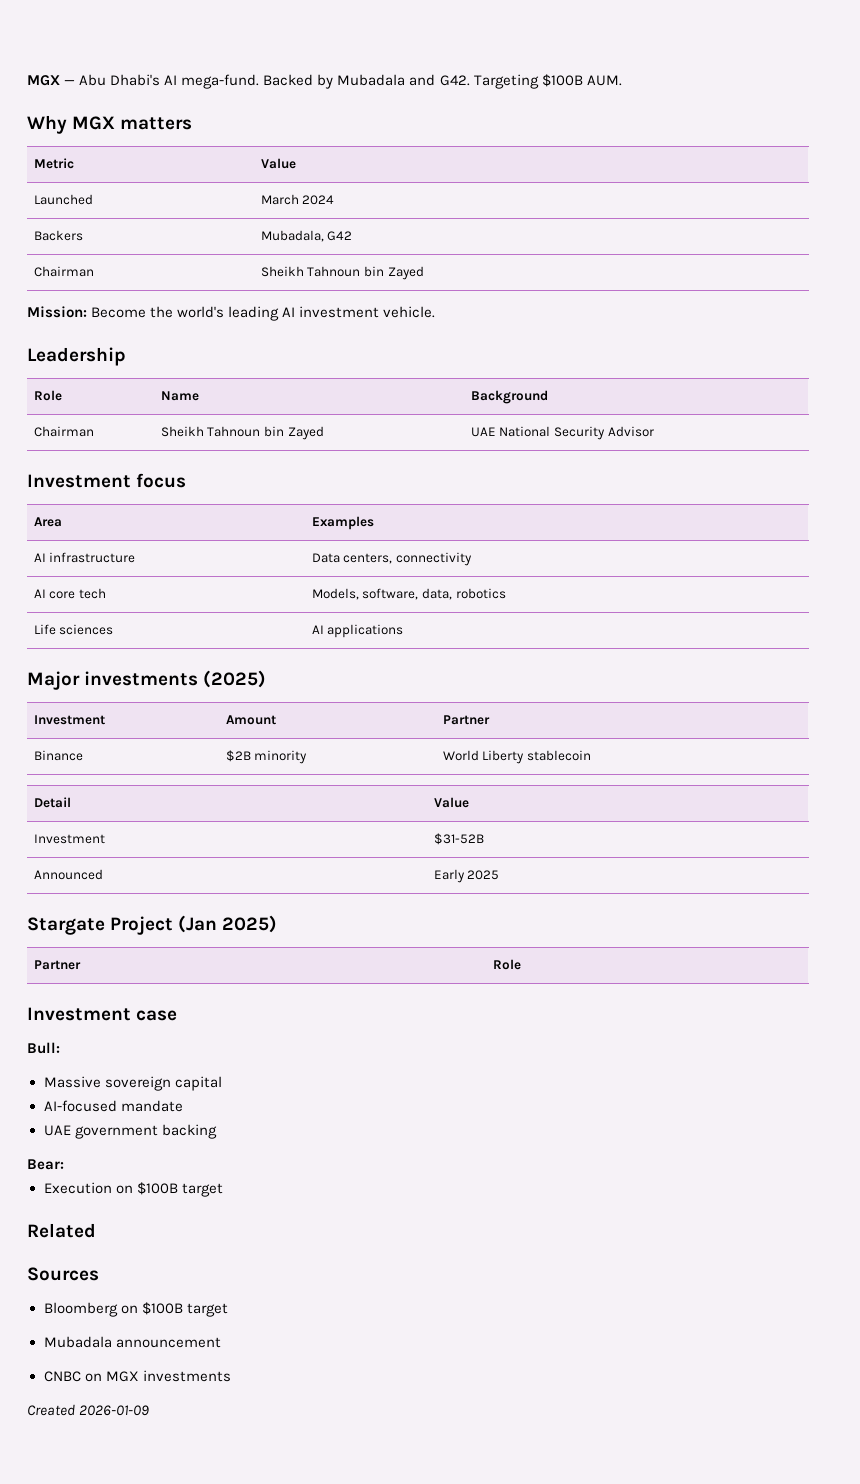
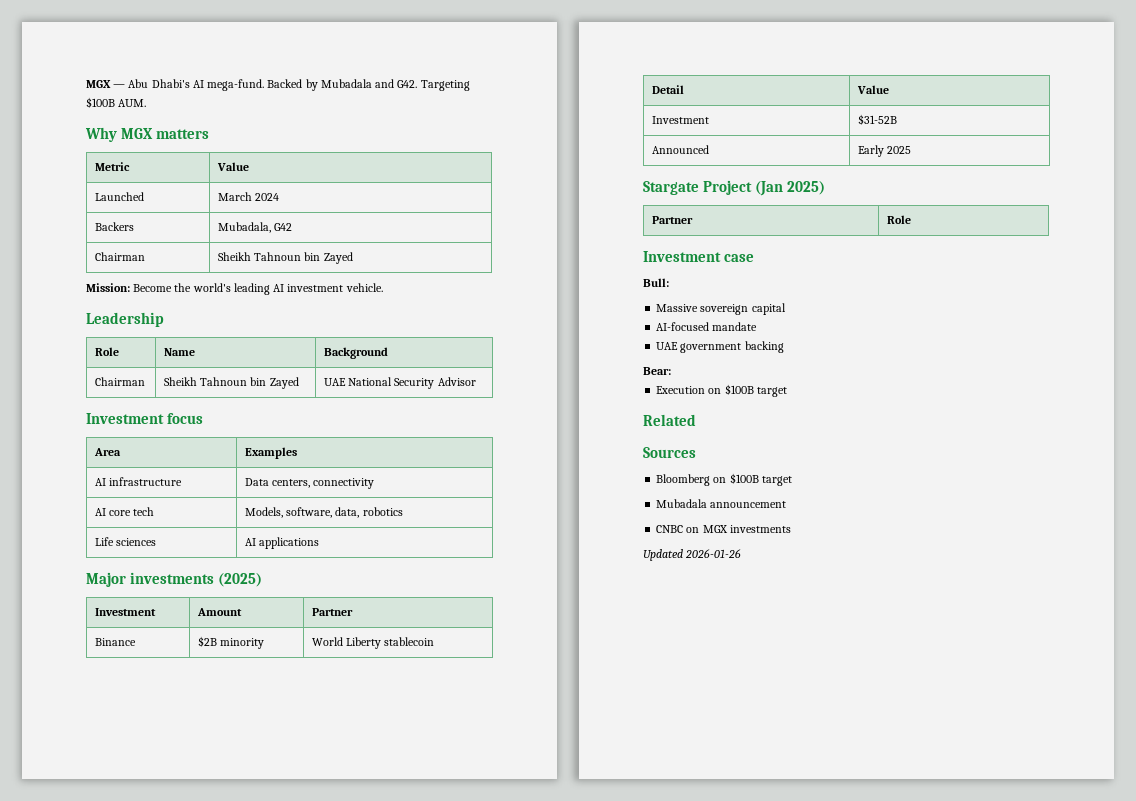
- Created 2026-01-09
+ Updated 2026-01-26

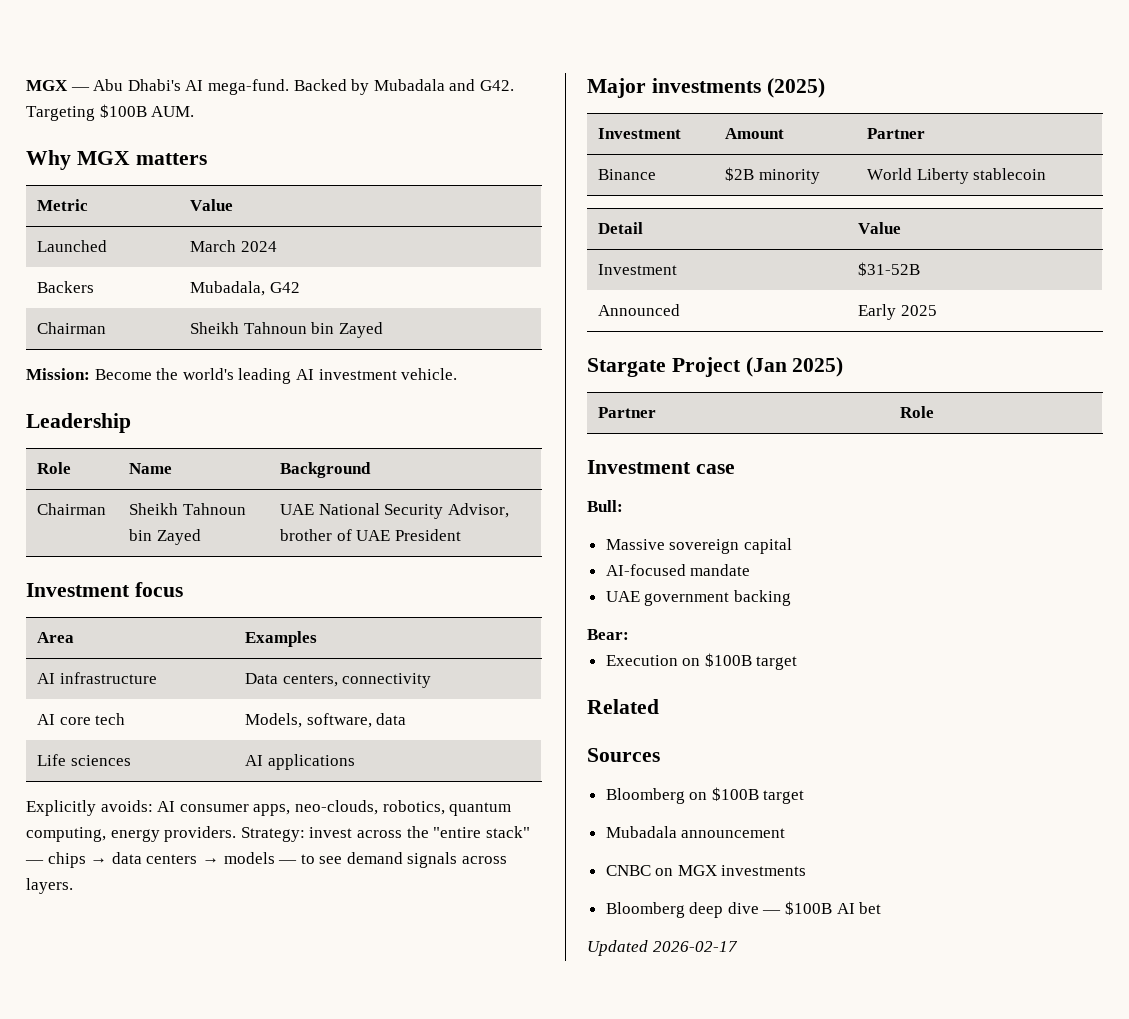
- Chairman | Sheikh Tahnoun bin Zayed | UAE National Security Advisor
+ Chairman | Sheikh Tahnoun bin Zayed | UAE National Security Advisor, brother of UAE President
- AI core tech | Models, software, data, robotics
+ AI core tech | Models, software, data
+ Explicitly avoids: AI consumer apps, neo-clouds, robotics, quantum computing, energy providers. Strategy: invest across the "entire stack" — chips → data centers → models — to see demand signals across layers.
+ Bloomberg deep dive — $100B AI bet
- Updated 2026-01-26
+ Updated 2026-02-17

